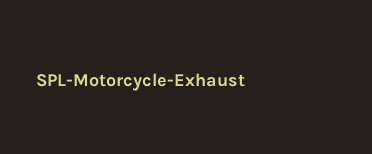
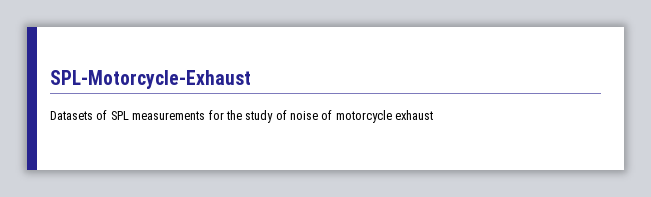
+ Datasets of SPL measurements for the study of noise of motorcycle exhaust

